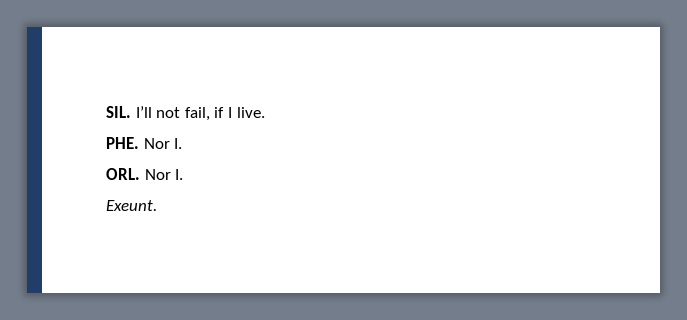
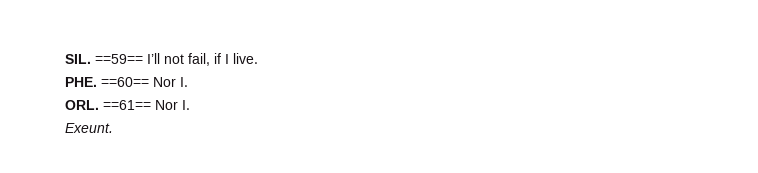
- SIL. I’ll not fail, if I live.
+ SIL. ==59== I’ll not fail, if I live.
- PHE. Nor I.
+ PHE. ==60== Nor I.
- ORL. Nor I.
+ ORL. ==61== Nor I.

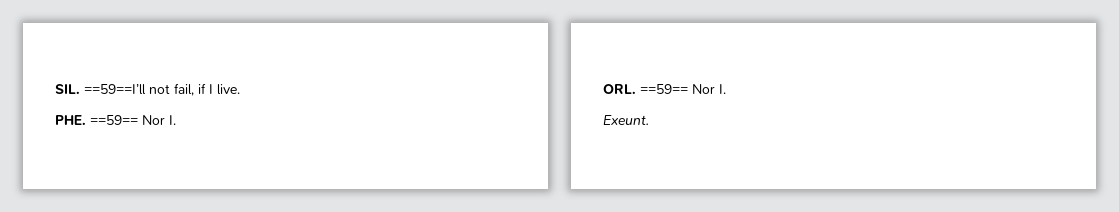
- SIL. ==59== I’ll not fail, if I live.
+ SIL. ==59==I’ll not fail, if I live.
- PHE. ==60== Nor I.
+ PHE. ==59== Nor I.
- ORL. ==61== Nor I.
+ ORL. ==59== Nor I.

